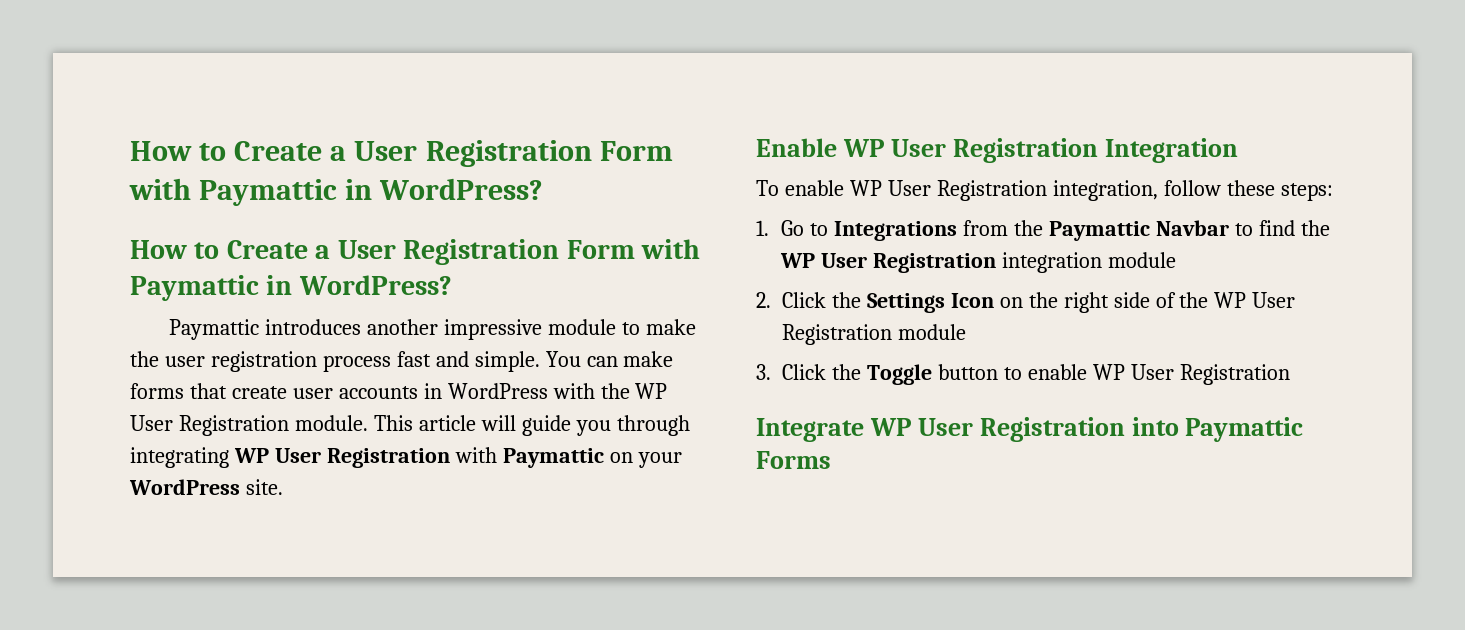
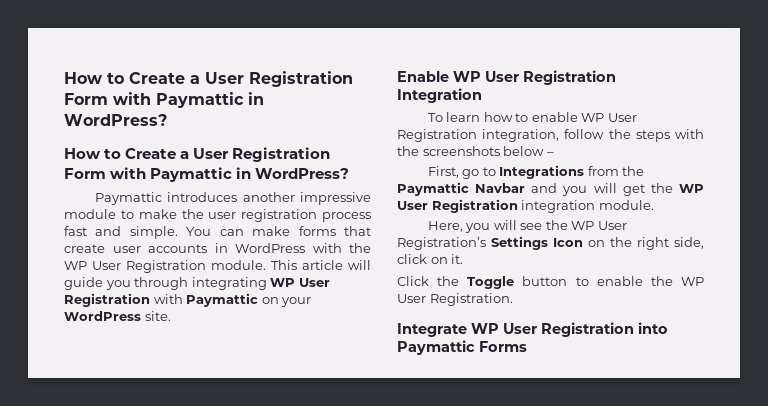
- To enable WP User Registration integration, follow these steps:
- 1. Go to Integrations from the Paymattic Navbar to find the WP User Registration integration module
- 2. Click the Settings Icon on the right side of the WP User Registration module
- 3. Click the Toggle button to enable WP User Registration
+ To learn how to enable WP User Registration integration, follow the steps with the screenshots below –
+ First, go to Integrations from the Paymattic Navbar and you will get the WP User Registration integration module.
+ Here, you will see the WP User Registration’s Settings Icon on the right side, click on it.
+ Click the Toggle button to enable the WP User Registration.

